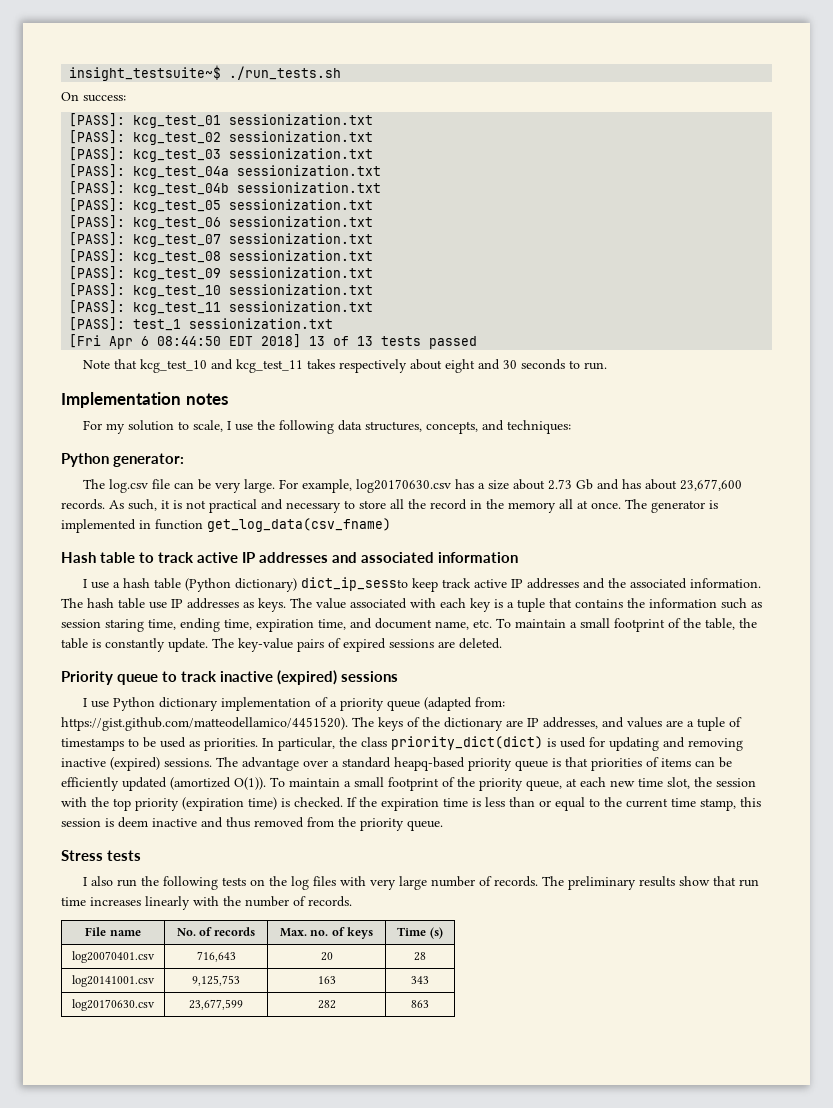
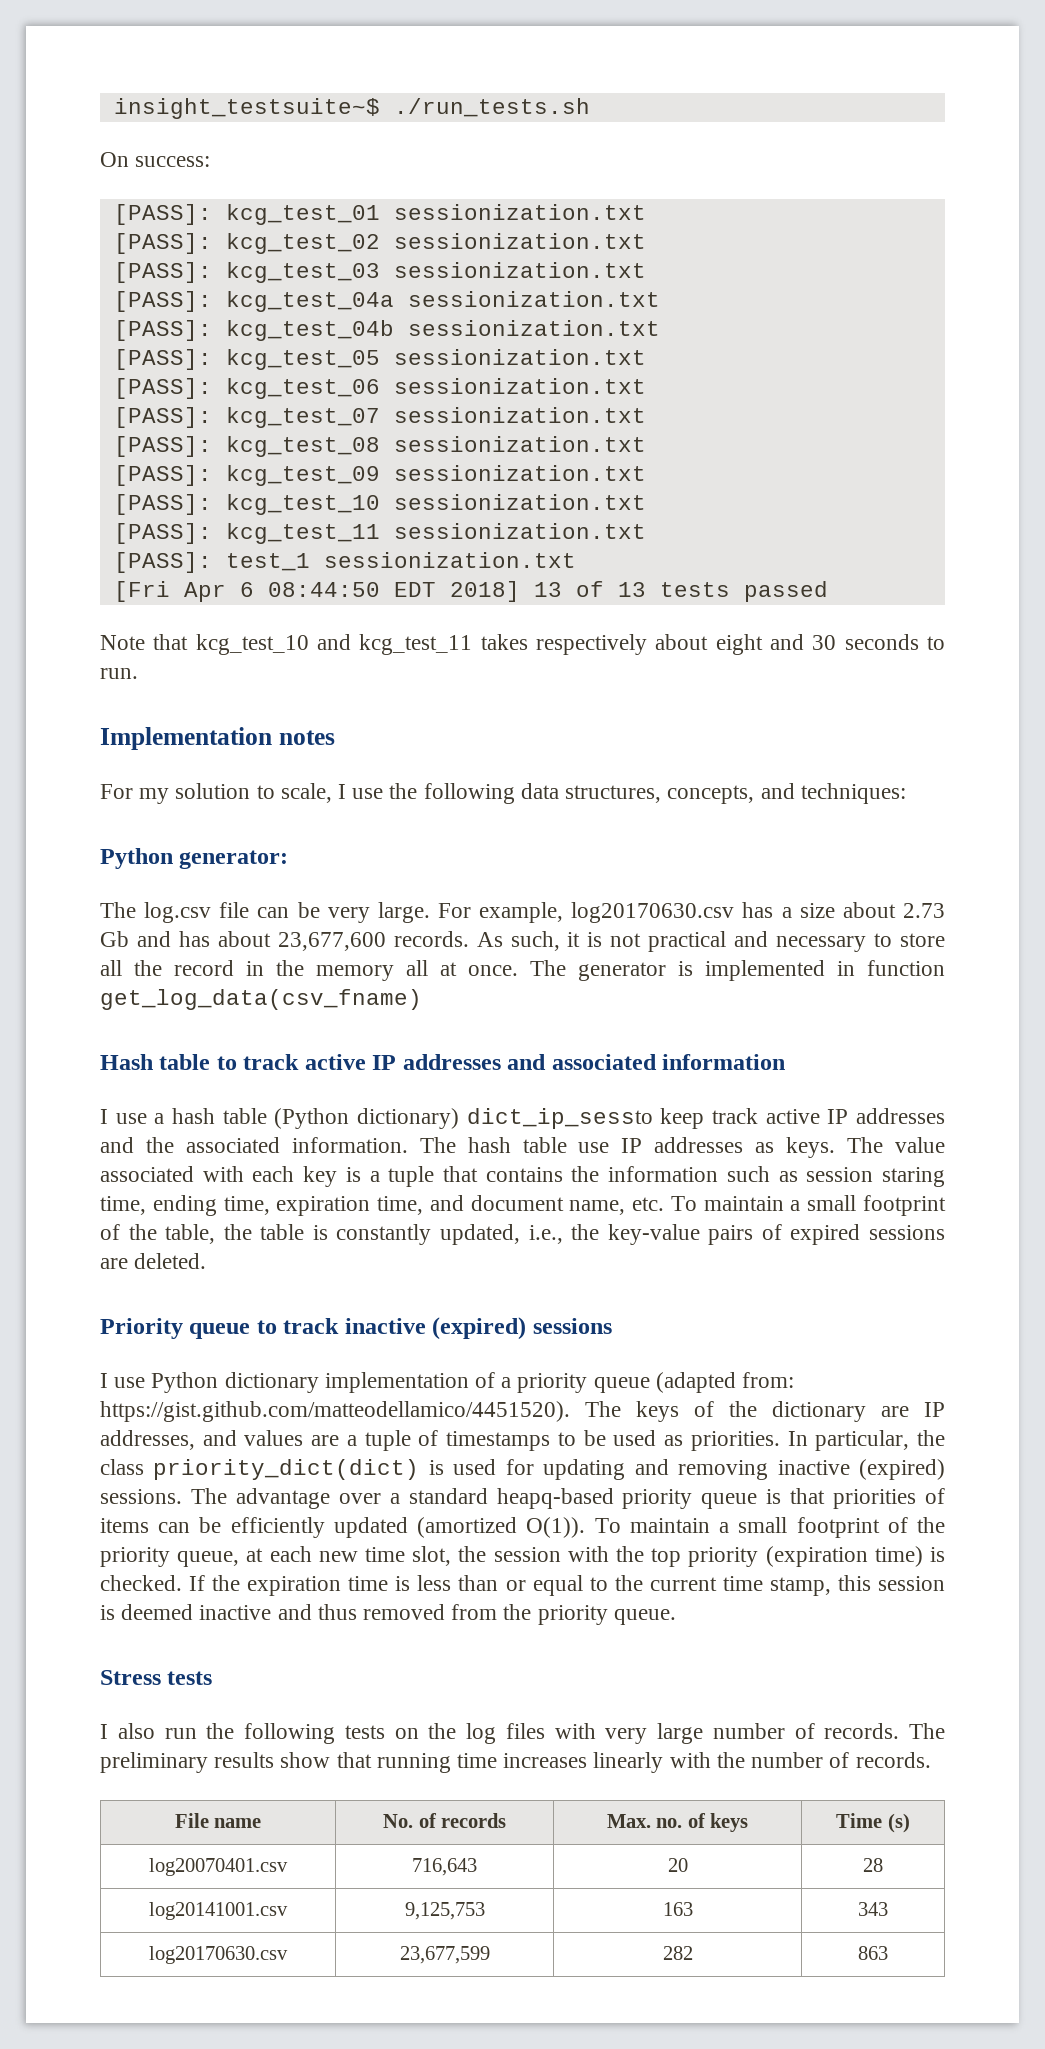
- The value associated with each key is a tuple that contains the information such as session staring time, ending time, expiration time, and document name, etc. To maintain a small footprint of the table, the table is constantly update. The key-value pairs of expired sessions are deleted.
+ The value associated with each key is a tuple that contains the information such as session staring time, ending time, expiration time, and document name, etc. To maintain a small footprint of the table, the table is constantly updated, i.e., the key-value pairs of expired sessions are deleted.
- If the expiration time is less than or equal to the current time stamp, this session is deem inactive and thus removed from the priority queue.
+ If the expiration time is less than or equal to the current time stamp, this session is deemed inactive and thus removed from the priority queue.
- The preliminary results show that run time increases linearly with the number of records.
+ The preliminary results show that running time increases linearly with the number of records.

